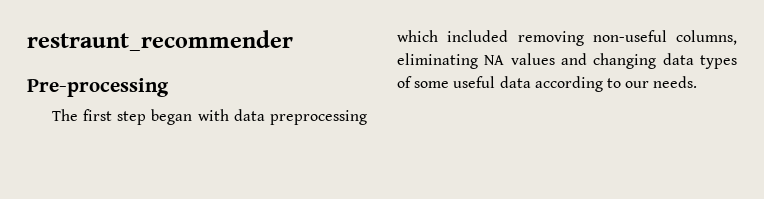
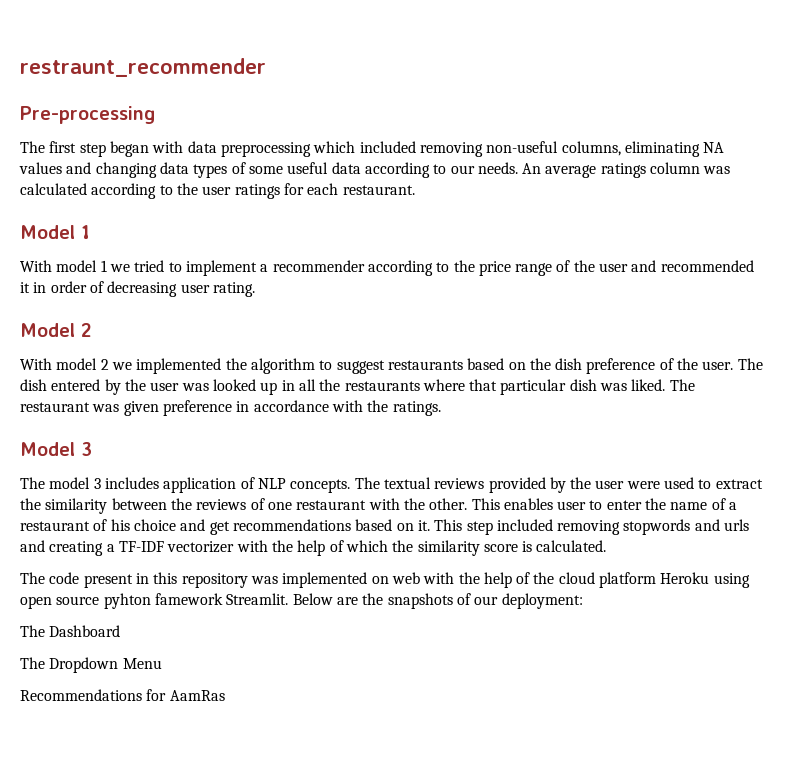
+ An average ratings column was calculated according to the user ratings for each restaurant.
+ Model 1
+ With model 1 we tried to implement a recommender according to the price range of the user and recommended it in order of decreasing user rating.
+ Model 2
+ With model 2 we implemented the algorithm to suggest restaurants based on the dish preference of the user. The dish entered by the user was looked up in all the restaurants where that particular dish was liked. The restaurant was given preference in accordance with the ratings.
+ Model 3
+ The model 3 includes application of NLP concepts. The textual reviews provided by the user were used to extract the similarity between the reviews of one restaurant with the other. This enables user to enter the name of a restaurant of his choice and get recommendations based on it. This step included removing stopwords and urls and creating a TF-IDF vectorizer with the help of which the similarity score is calculated.
+ The code present in this repository was implemented on web with the help of the cloud platform Heroku using open source pyhton famework Streamlit. Below are the snapshots of our deployment:
+ The Dashboard
+ The Dropdown Menu
+ Recommendations for AamRas

